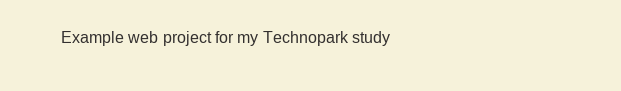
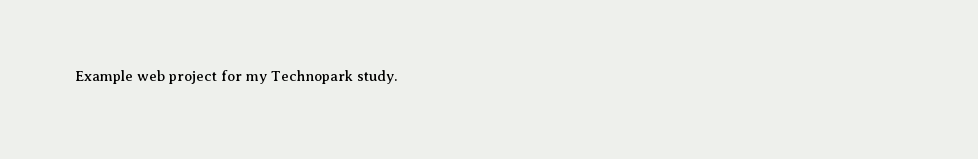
- Example web project for my Technopark study
+ Example web project for my Technopark study.

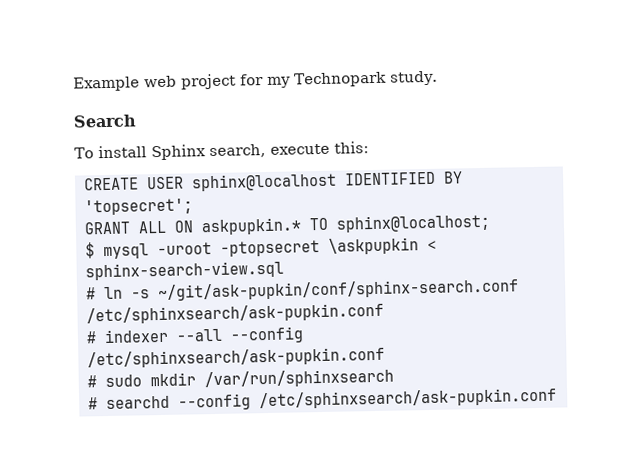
+ Search
+ To install Sphinx search, execute this:
+ CREATE USER sphinx@localhost IDENTIFIED BY 'topsecret';
+ GRANT ALL ON askpupkin.* TO sphinx@localhost;
+ $ mysql -uroot -ptopsecret \askpupkin < sphinx-search-view.sql
+ # ln -s ~/git/ask-pupkin/conf/sphinx-search.conf /etc/sphinxsearch/ask-pupkin.conf
+ # indexer --all --config /etc/sphinxsearch/ask-pupkin.conf
+ # sudo mkdir /var/run/sphinxsearch
+ # searchd --config /etc/sphinxsearch/ask-pupkin.conf

